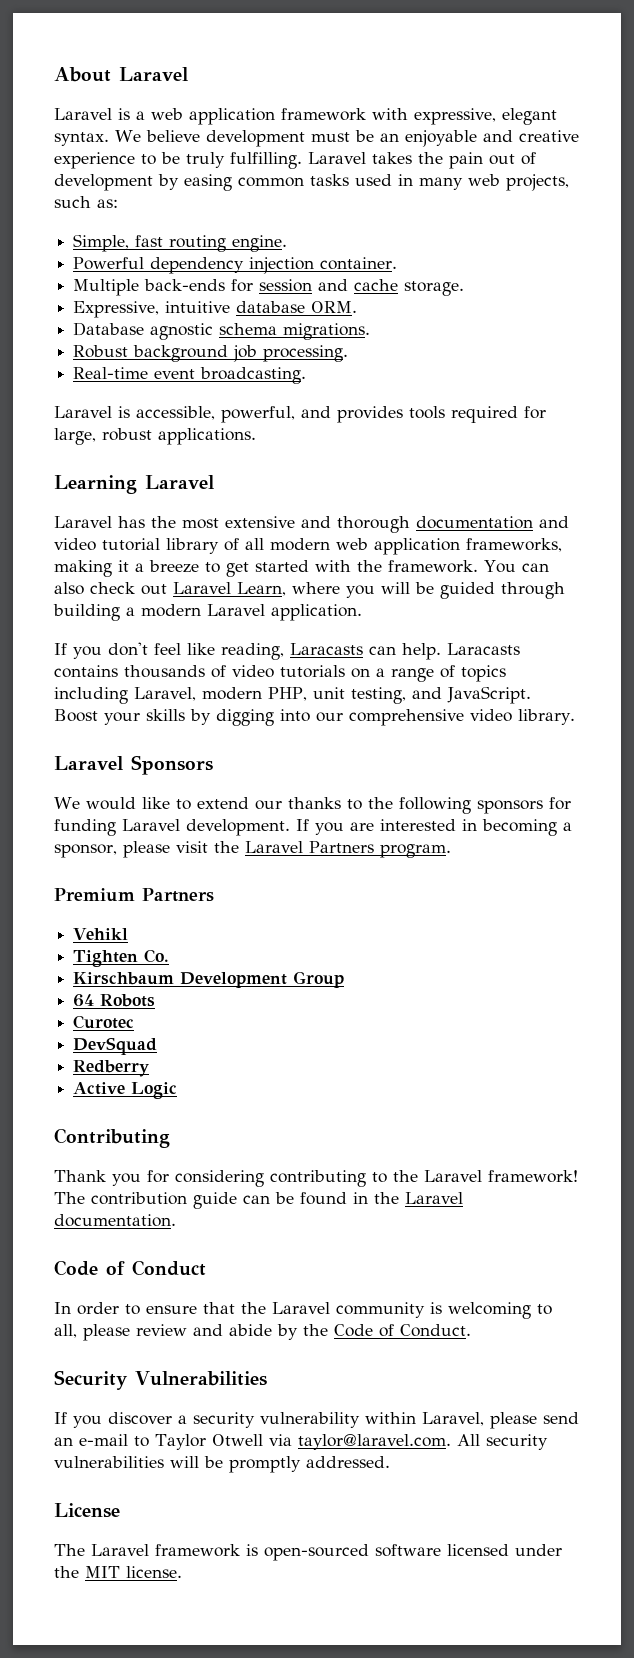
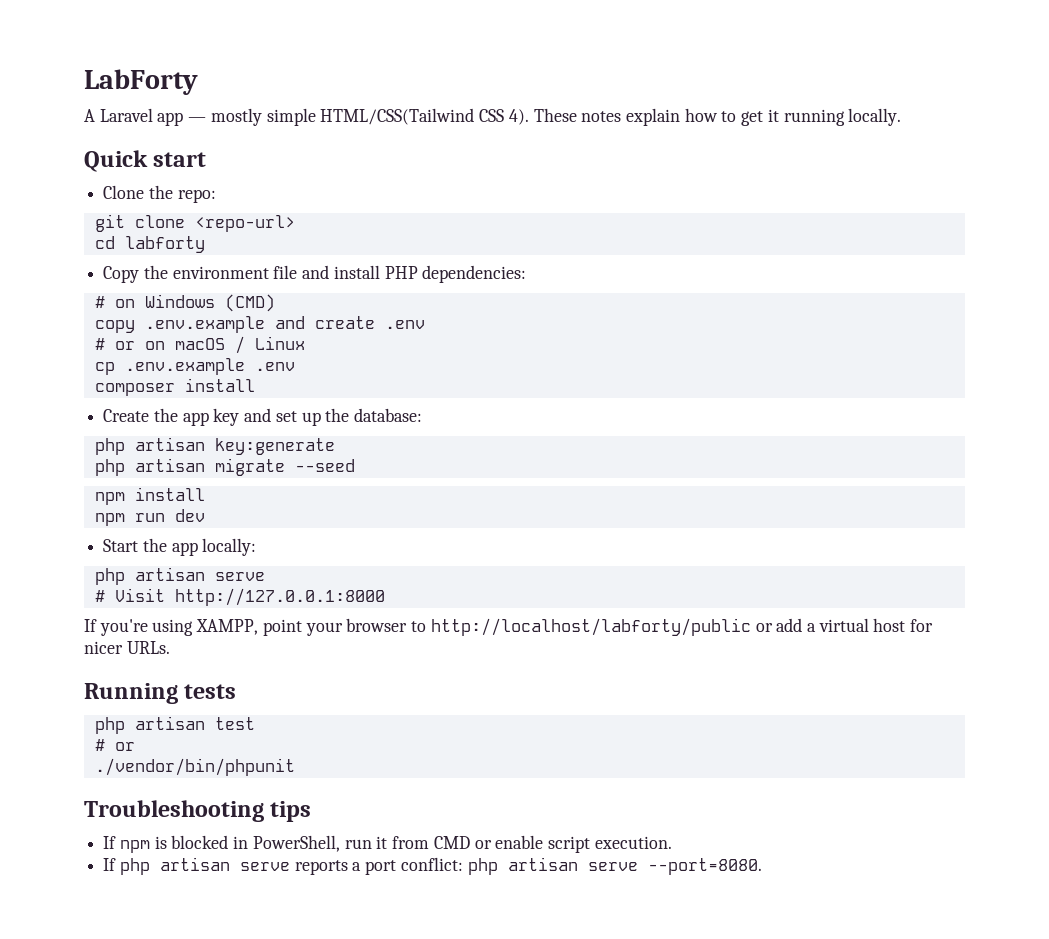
- About Laravel
- Laravel is a web application framework with expressive, elegant syntax. We believe development must be an enjoyable and creative experience to be truly fulfilling. Laravel takes the pain out of development by easing common tasks used in many web projects, such as:
- Simple, fast routing engine.
- Powerful dependency injection container.
- Multiple back-ends for session and cache storage.
- Expressive, intuitive database ORM.
- Database agnostic schema migrations.
- Robust background job processing.
- Real-time event broadcasting.
- Laravel is accessible, powerful, and provides tools required for large, robust applications.
- Learning Laravel
- Laravel has the most extensive and thorough documentation and video tutorial library of all modern web application frameworks, making it a breeze to get started with the framework. You can also check out Laravel Learn, where you will be guided through building a modern Laravel application.
- If you don't feel like reading, Laracasts can help. Laracasts contains thousands of video tutorials on a range of topics including Laravel, modern PHP, unit testing, and JavaScript. Boost your skills by digging into our comprehensive video library.
- Laravel Sponsors
- We would like to extend our thanks to the following sponsors for funding Laravel development. If you are interested in becoming a sponsor, please visit the Laravel Partners program.
- Premium Partners
- Vehikl
- Tighten Co.
- Kirschbaum Development Group
- 64 Robots
- Curotec
- DevSquad
- Redberry
- Active Logic
- Contributing
- Thank you for considering contributing to the Laravel framework! The contribution guide can be found in the Laravel documentation.
- Code of Conduct
- In order to ensure that the Laravel community is welcoming to all, please review and abide by the Code of Conduct.
- Security Vulnerabilities
- If you discover a security vulnerability within Laravel, please send an e-mail to Taylor Otwell via taylor@laravel.com. All security vulnerabilities will be promptly addressed.
- License
- The Laravel framework is open-sourced software licensed under the MIT license.
+ LabForty
+ A Laravel app — mostly simple HTML/CSS(Tailwind CSS 4). These notes explain how to get it running locally.
+ Quick start
+ Clone the repo:
+ git clone <repo-url>
+ cd labforty
+ Copy the environment file and install PHP dependencies:
+ # on Windows (CMD)
+ copy .env.example and create .env
+ # or on macOS / Linux
+ cp .env.example .env
+ composer install
+ Create the app key and set up the database:
+ php artisan key:generate
+ php artisan migrate --seed
+ npm install
+ npm run dev
+ Start the app locally:
+ php artisan serve
+ # Visit http://127.0.0.1:8000
+ If you're using XAMPP, point your browser to http://localhost/labforty/public or add a virtual host for nicer URLs.
+ Running tests
+ php artisan test
+ # or
+ ./vendor/bin/phpunit
+ Troubleshooting tips
+ If npm is blocked in PowerShell, run it from CMD or enable script execution.
+ If php artisan serve reports a port conflict: php artisan serve --port=8080.

